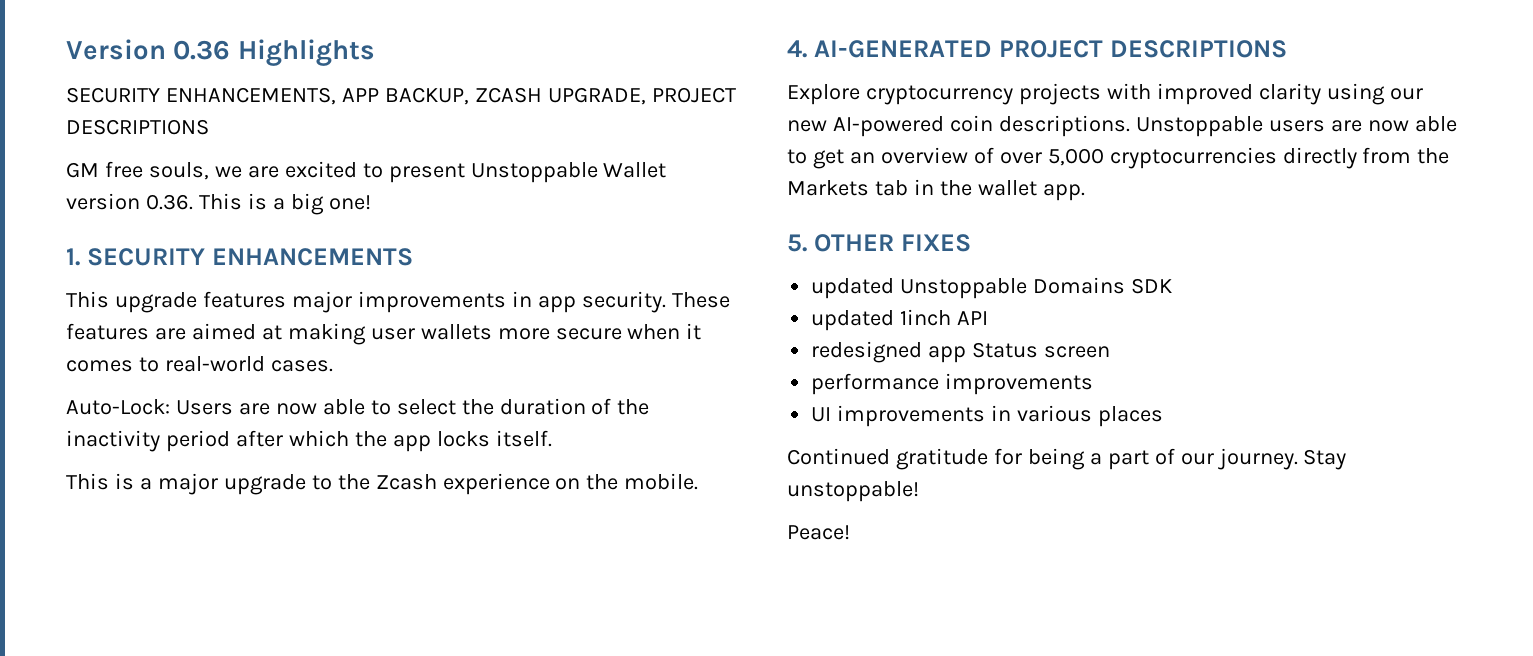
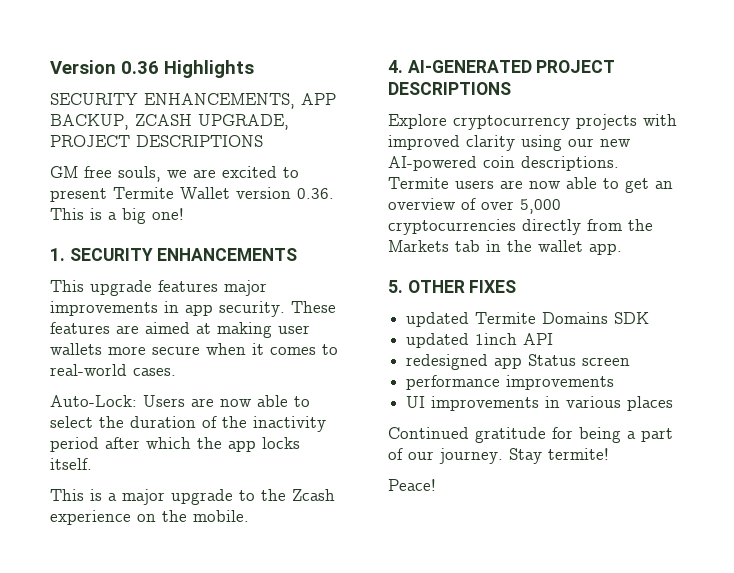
- GM free souls, we are excited to present Unstoppable Wallet version 0.36. This is a big one!
+ GM free souls, we are excited to present Termite Wallet version 0.36. This is a big one!
- Unstoppable users are now able to get an overview of over 5,000 cryptocurrencies directly from the Markets tab in the wallet app.
+ Termite users are now able to get an overview of over 5,000 cryptocurrencies directly from the Markets tab in the wallet app.
- updated Unstoppable Domains SDK
+ updated Termite Domains SDK
- Stay unstoppable!
+ Stay termite!

